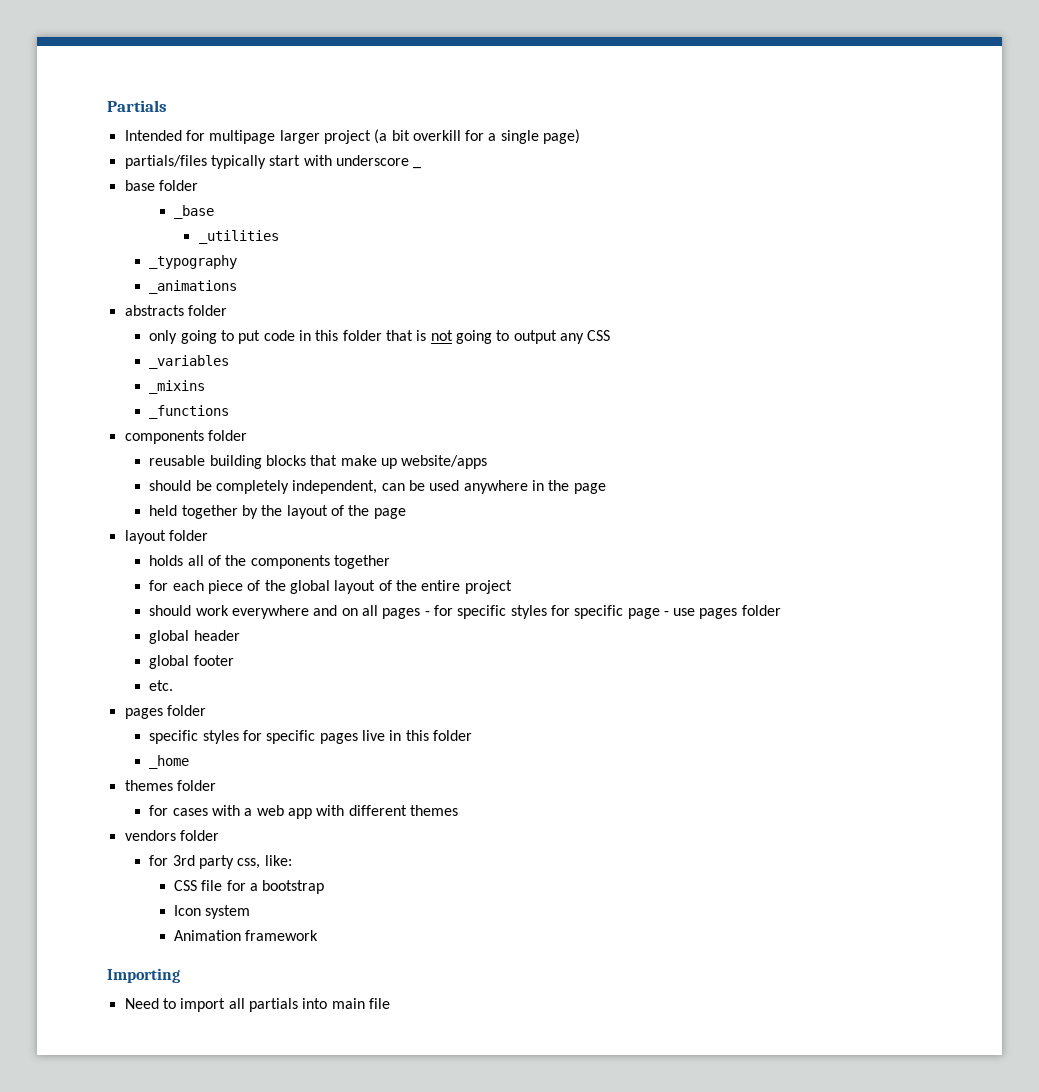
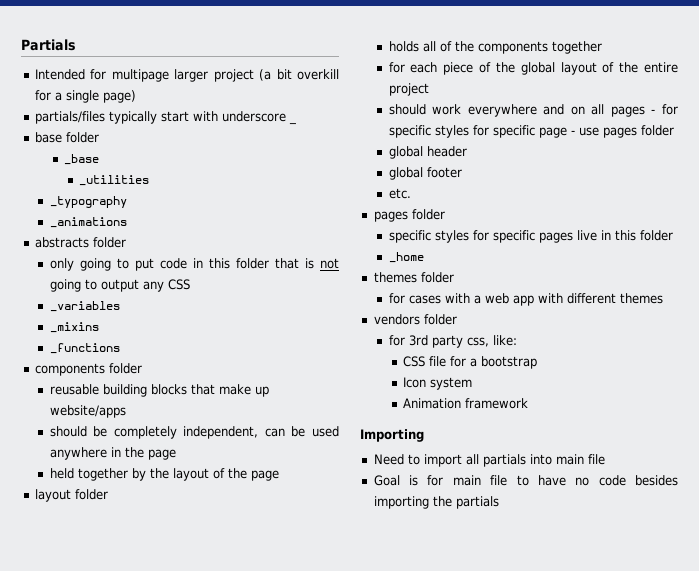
+ Goal is for main file to have no code besides importing the partials

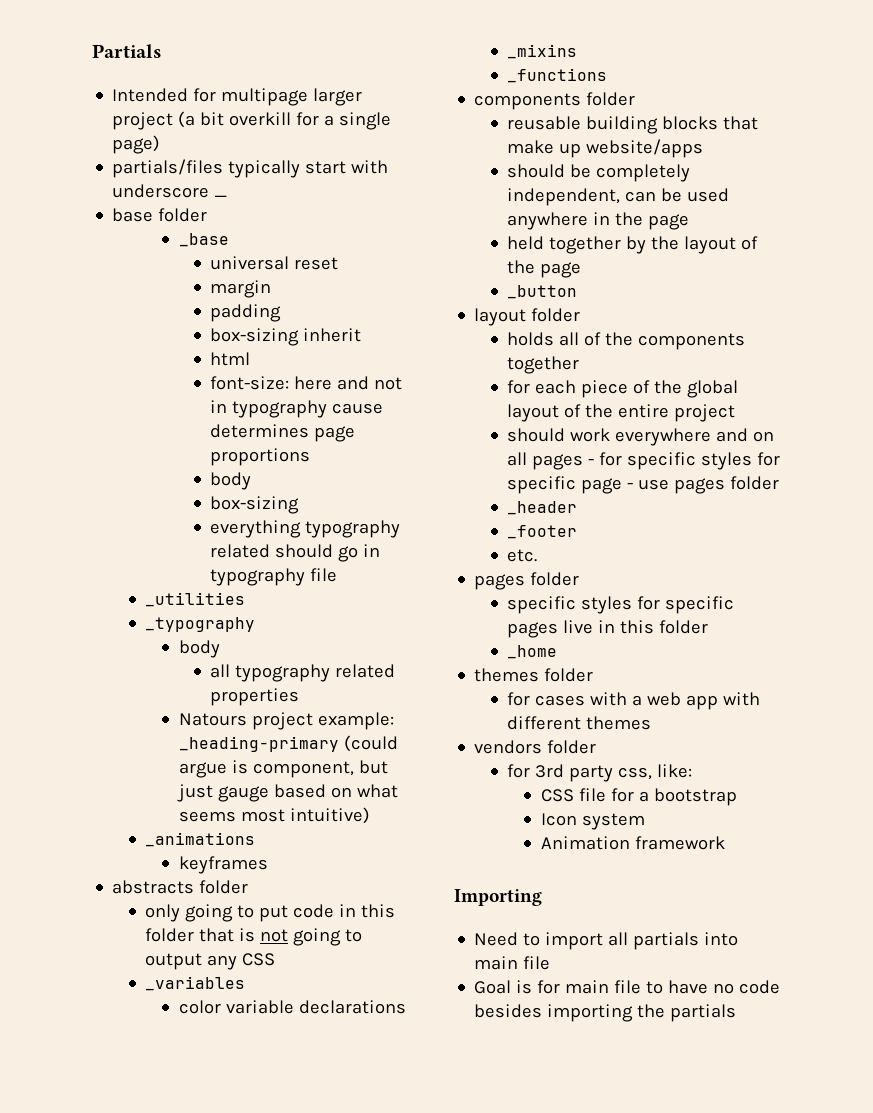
+ universal reset
+ margin
+ padding
+ box-sizing inherit
+ html
+ font-size: here and not in typography cause determines page proportions
+ body
+ box-sizing
+ everything typography related should go in typography file
  _utilities
  _typography
+ body
+ all typography related properties
+ Natours project example: _heading-primary (could argue is component, but just gauge based on what seems most intuitive)
+ keyframes
+ color variable declarations
+ _button
- global header
- global footer
+ _header
+ _footer

